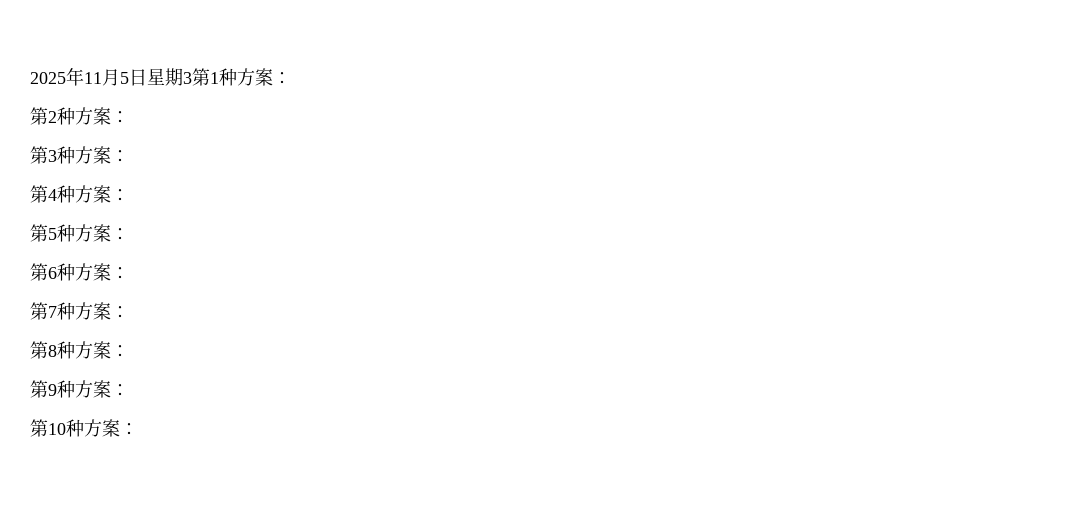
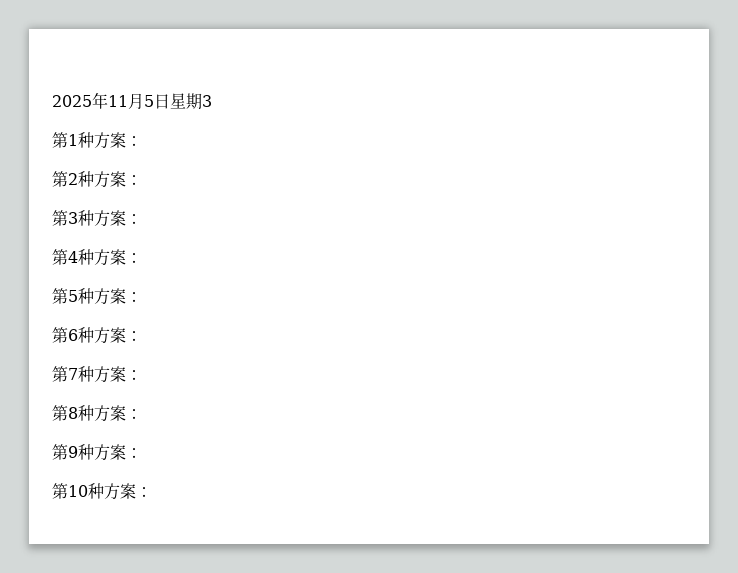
- 2025年11月5日星期3第1种方案：
+ 2025年11月5日星期3
+ 第1种方案：

